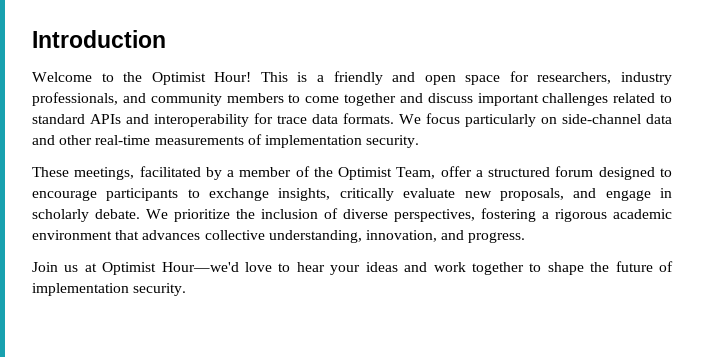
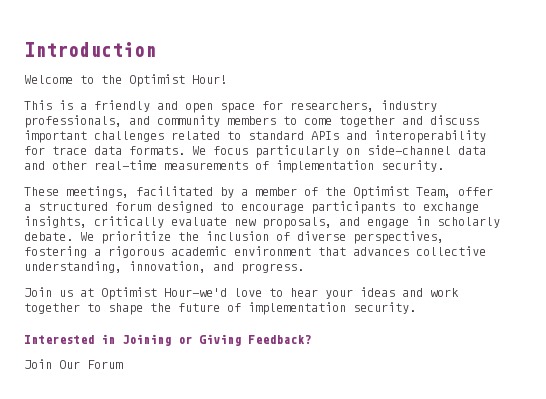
- Welcome to the Optimist Hour! This is a friendly and open space for researchers, industry professionals, and community members to come together and discuss important challenges related to standard APIs and interoperability for trace data formats.
+ Welcome to the Optimist Hour!
+ This is a friendly and open space for researchers, industry professionals, and community members to come together and discuss important challenges related to standard APIs and interoperability for trace data formats.
+ Interested in Joining or Giving Feedback?
+ Join Our Forum

